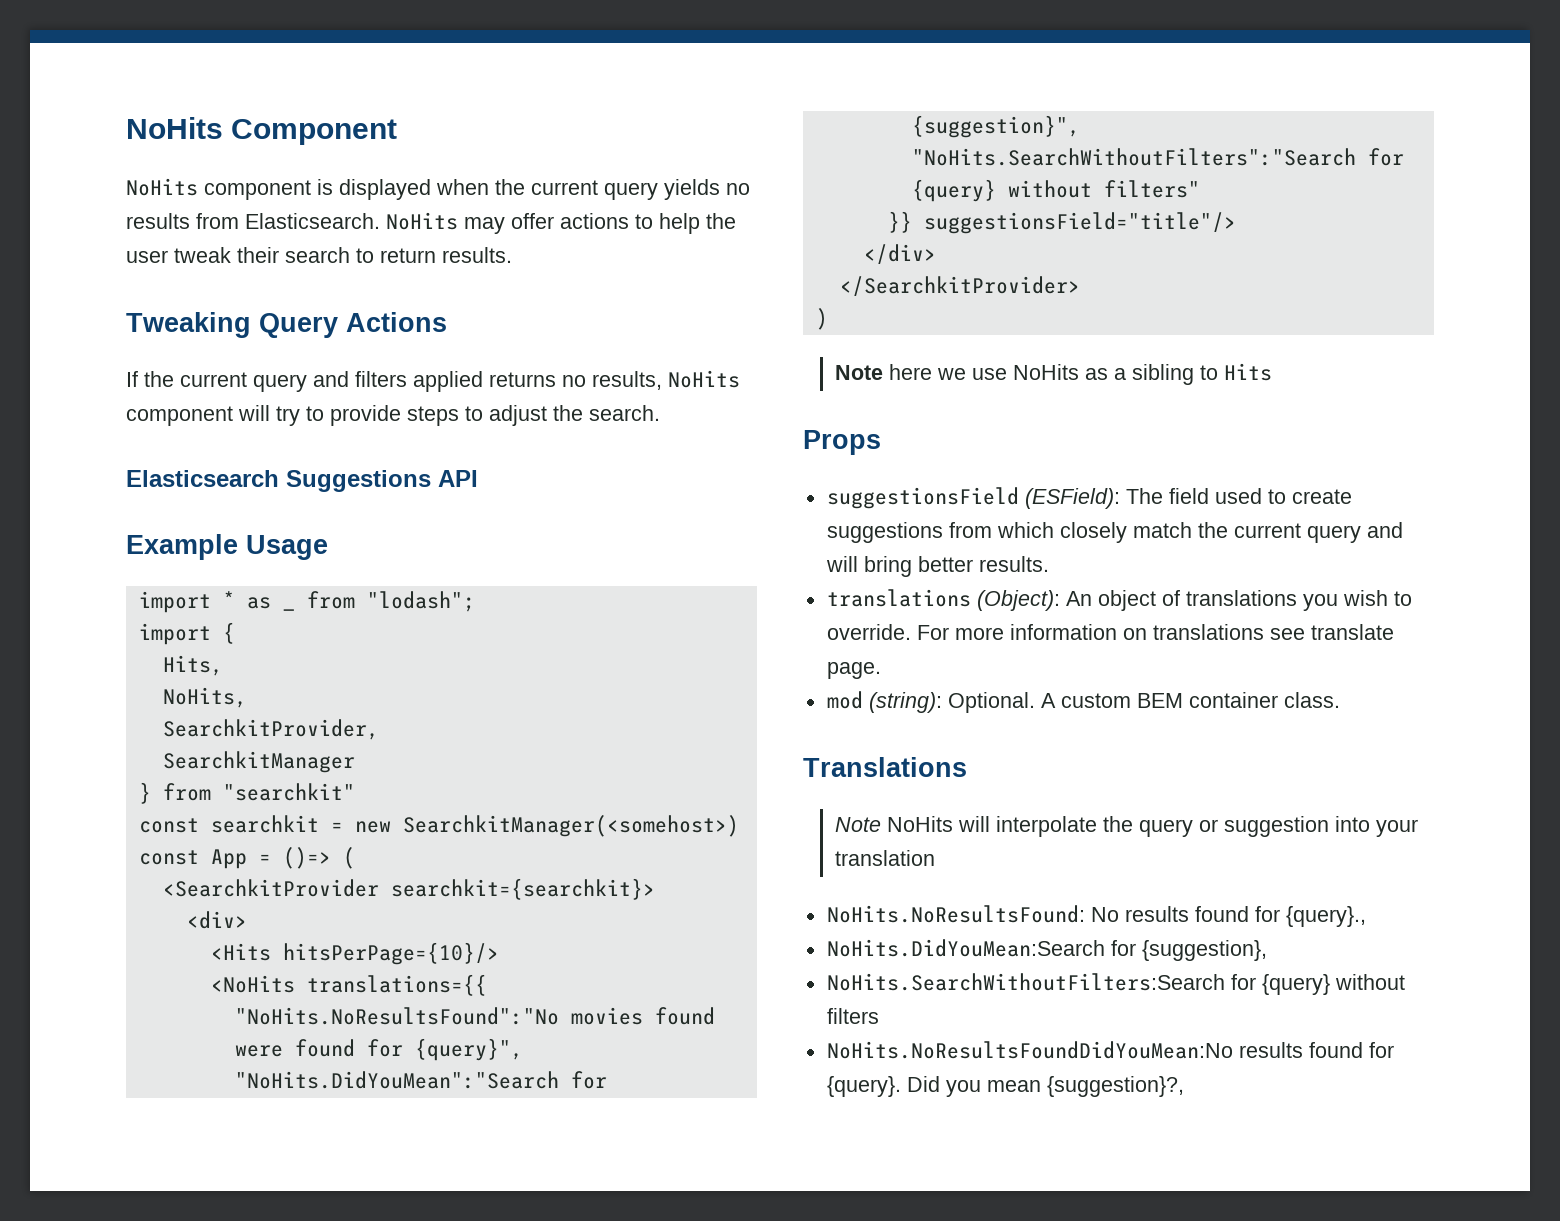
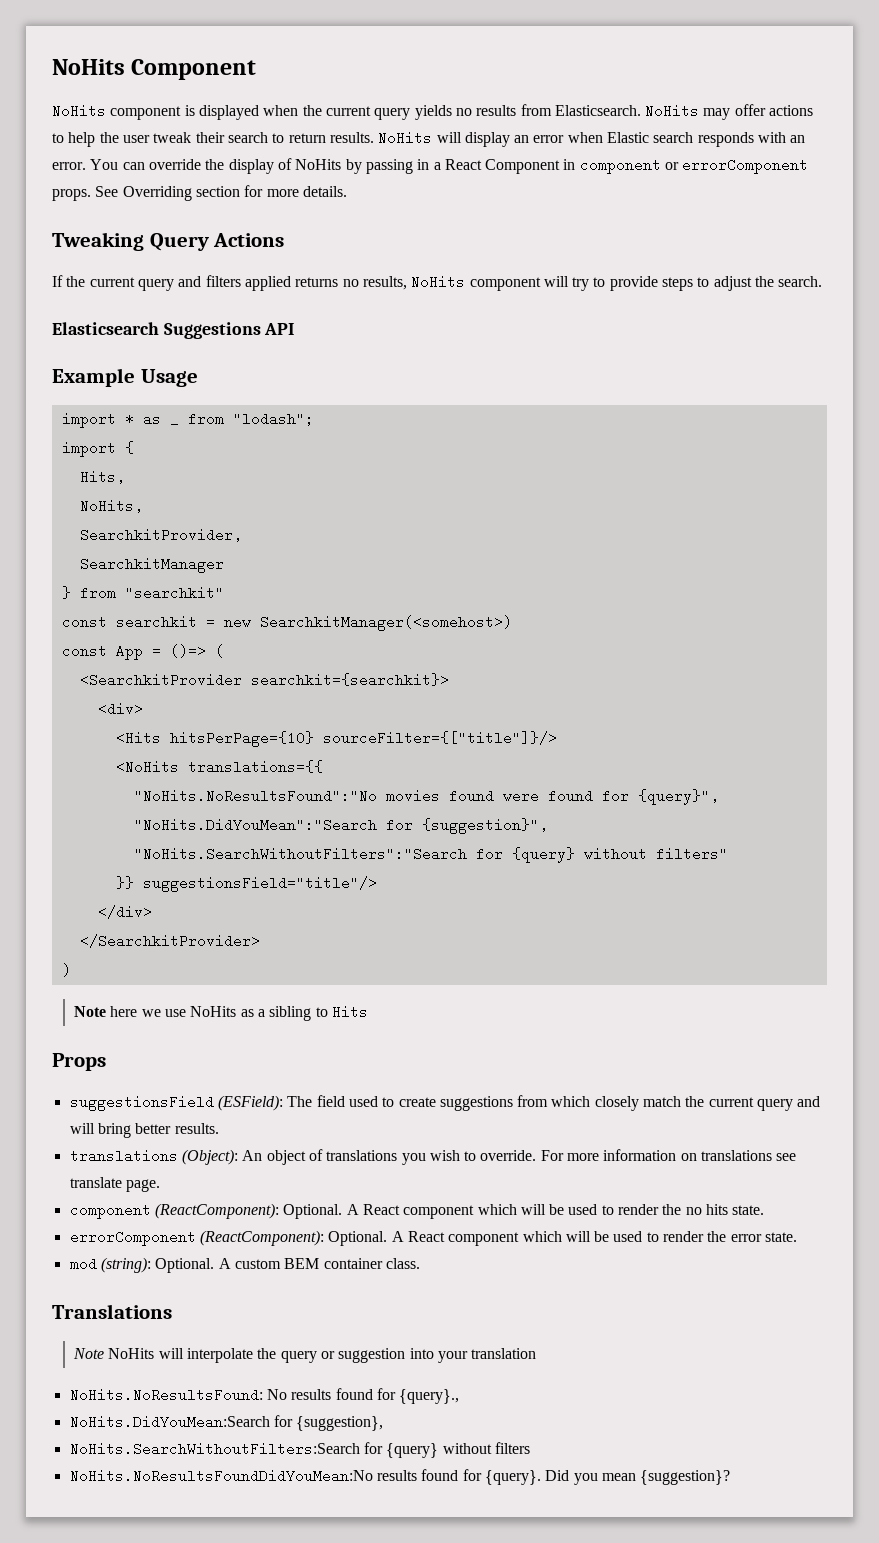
+ NoHits will display an error when Elastic search responds with an error. You can override the display of NoHits by passing in a React Component in component or errorComponent props. See Overriding section for more details.
- <Hits hitsPerPage={10}/>
+ <Hits hitsPerPage={10} sourceFilter={["title"]}/>
+ component (ReactComponent): Optional. A React component which will be used to render the no hits state.
+ errorComponent (ReactComponent): Optional. A React component which will be used to render the error state.
- Did you mean {suggestion}?,
+ Did you mean {suggestion}?

